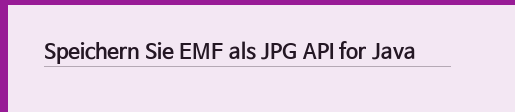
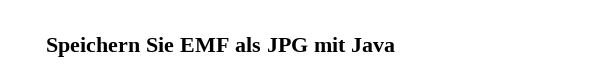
- Speichern Sie EMF als JPG API for Java
+ Speichern Sie EMF als JPG mit Java

